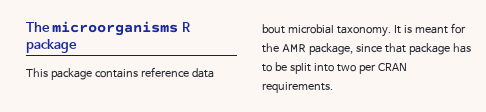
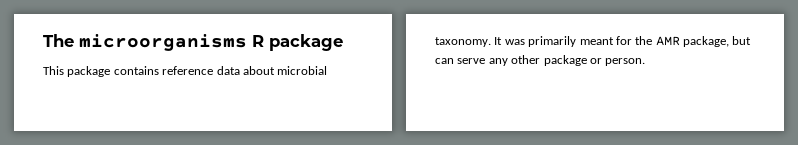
- This package contains reference data bout microbial taxonomy.
+ This package contains reference data about microbial taxonomy.
- It is meant for the AMR package, since that package has to be split into two per CRAN requirements.
+ It was primarily meant for the AMR package, but can serve any other package or person.

